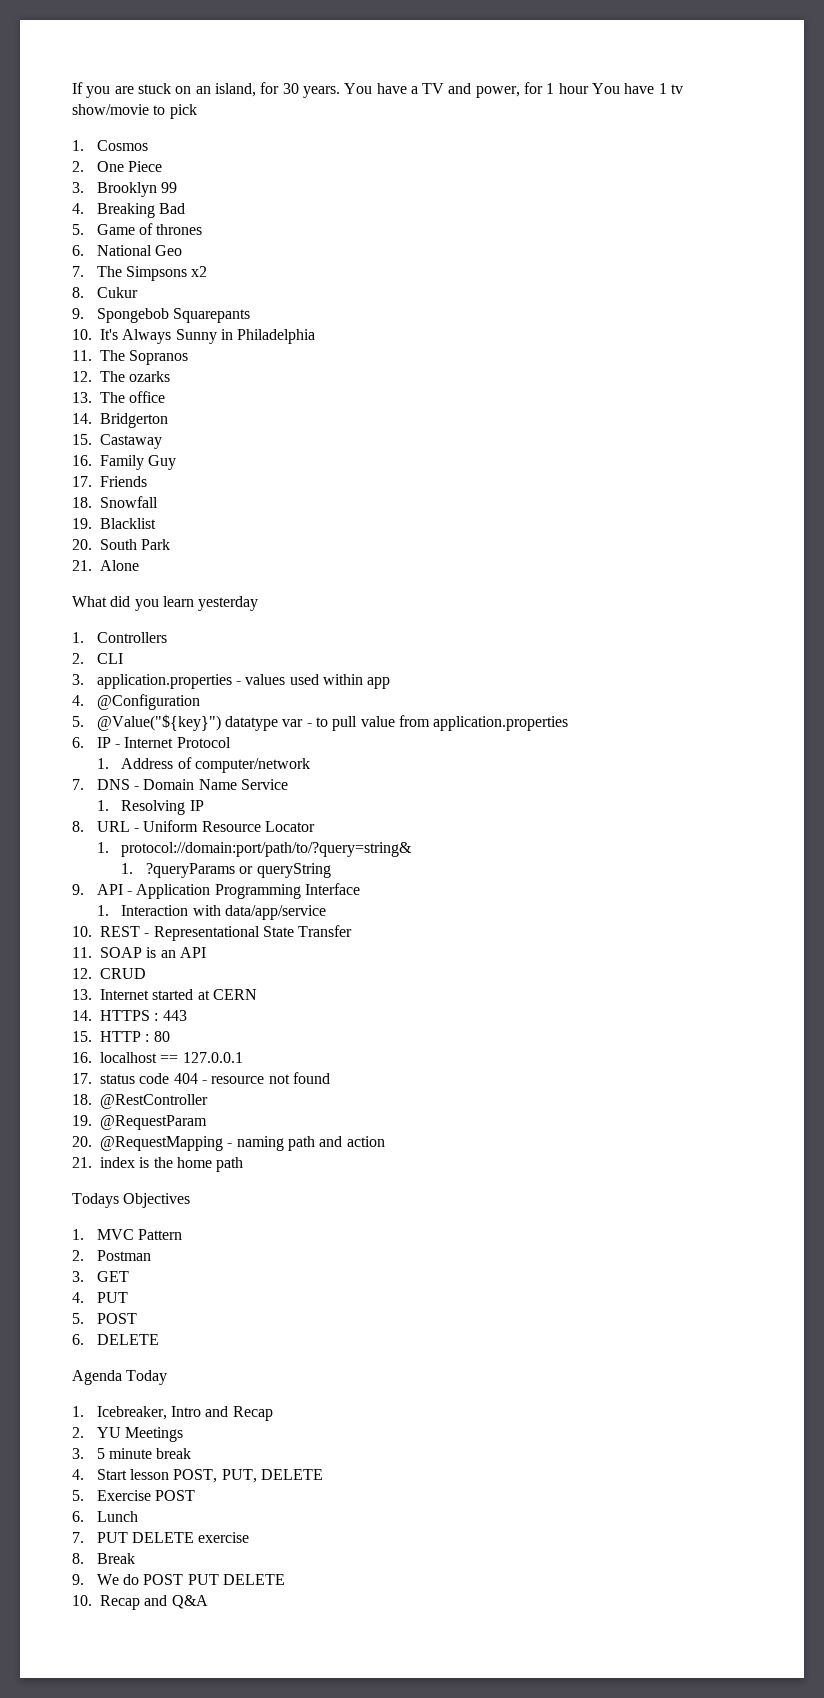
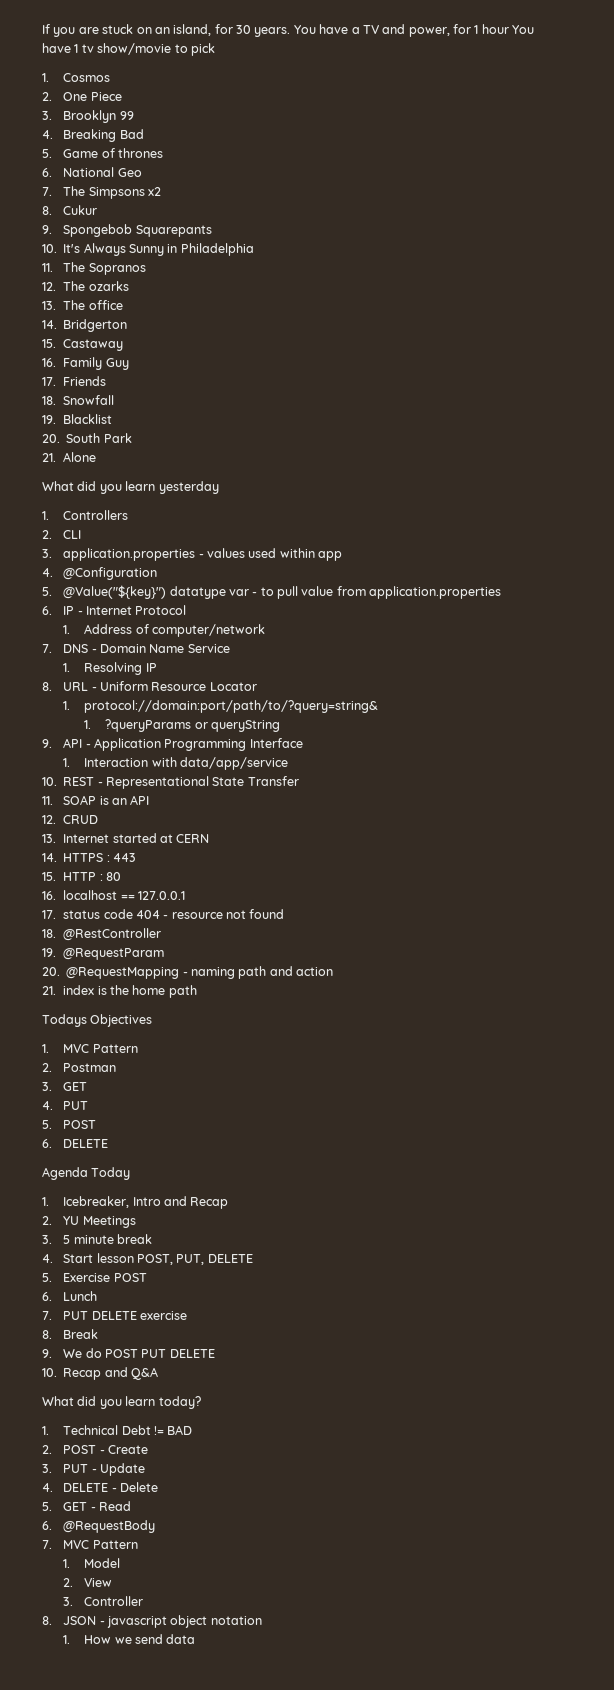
+ What did you learn today?
+ 1. Technical Debt != BAD
+ 2. POST - Create
+ 3. PUT - Update
+ 4. DELETE - Delete
+ 5. GET - Read
+ 6. @RequestBody
+ 7. MVC Pattern
+ 1. Model
+ 2. View
+ 3. Controller
+ 8. JSON - javascript object notation
+ 1. How we send data

